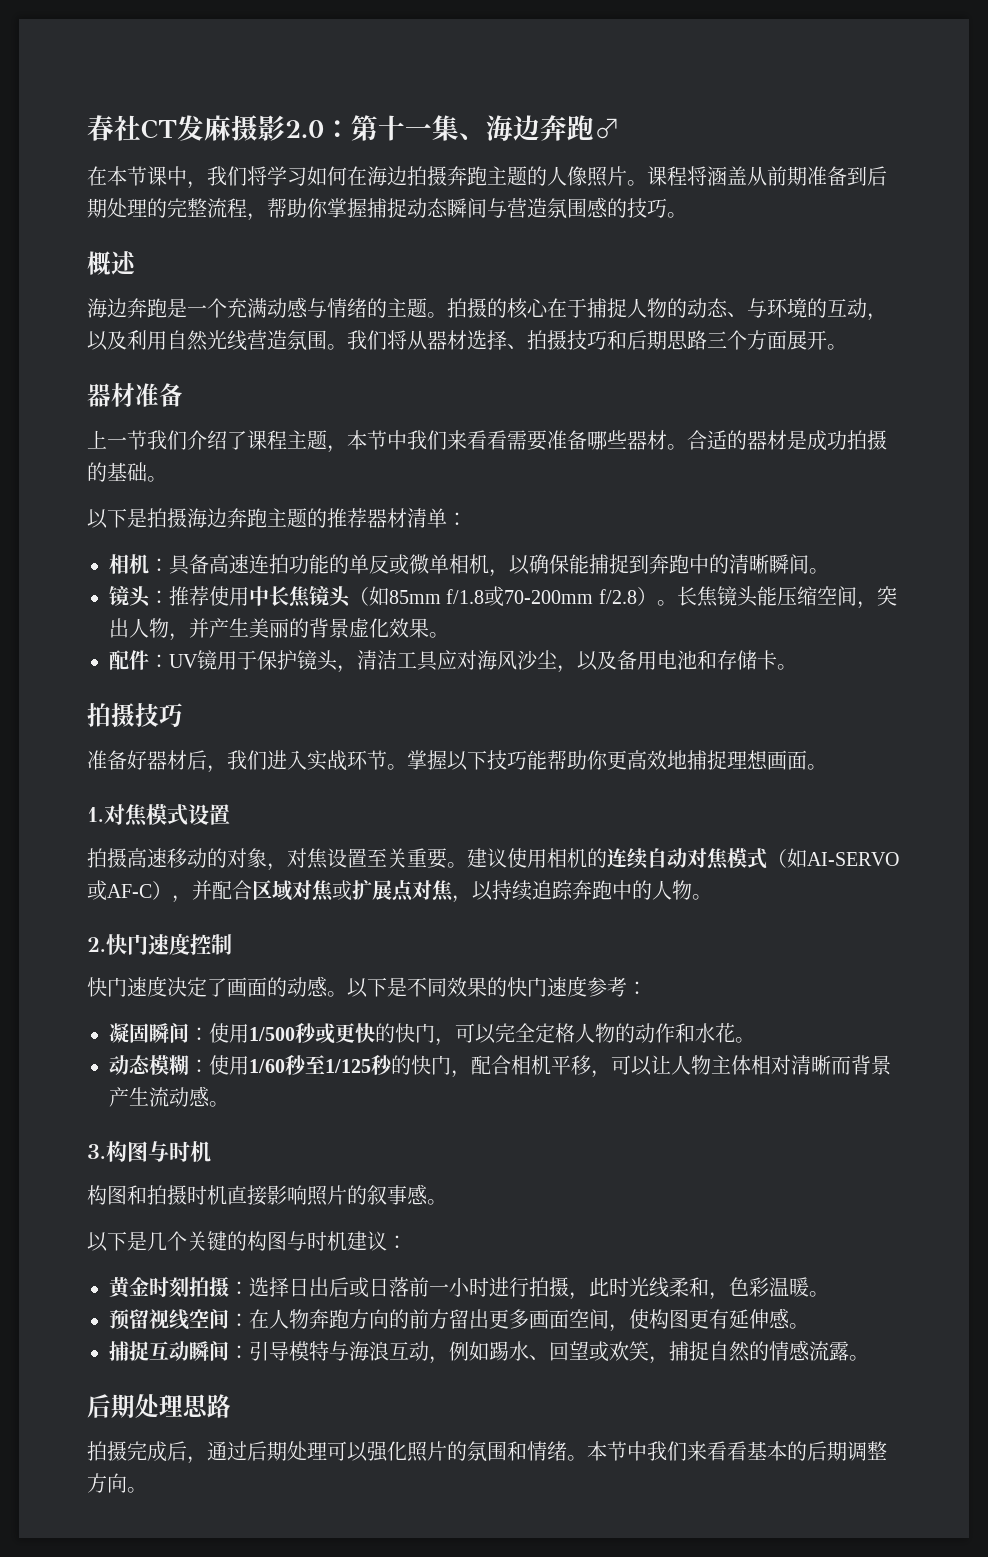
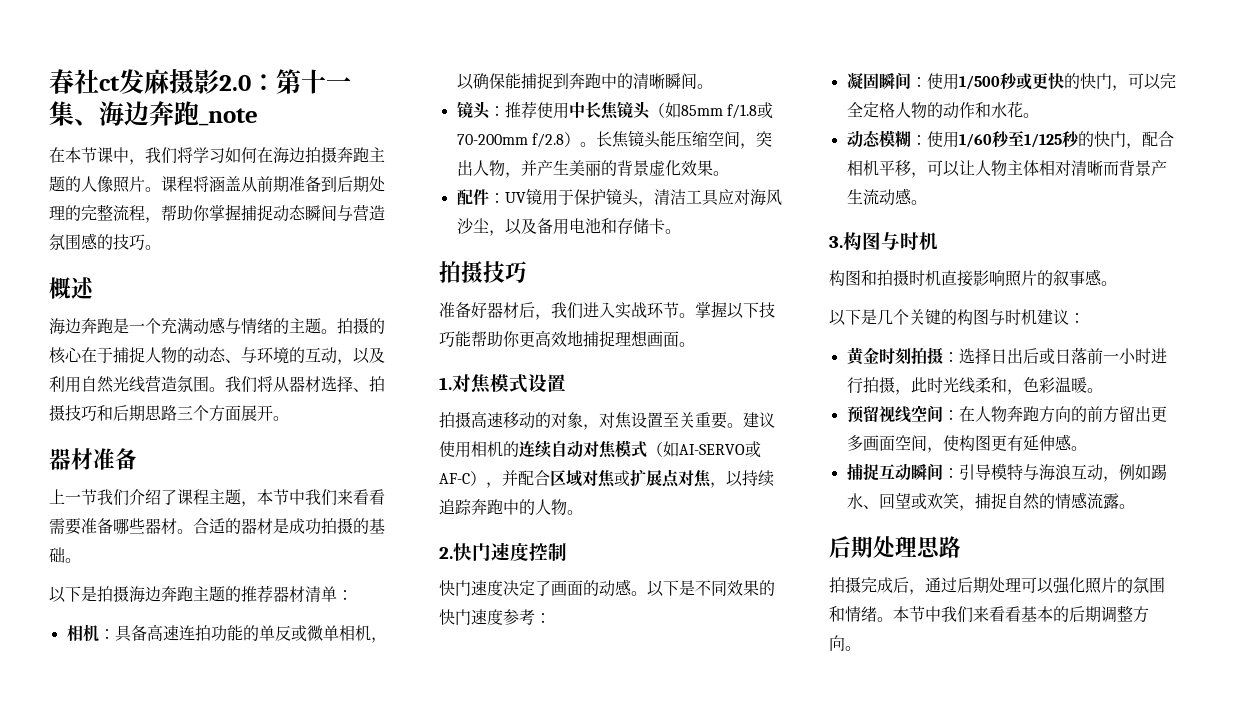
- 春社CT发麻摄影2.0：第十一集、海边奔跑♂
+ 春社ct发麻摄影2.0：第十一集、海边奔跑_note

